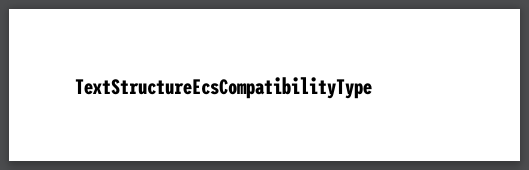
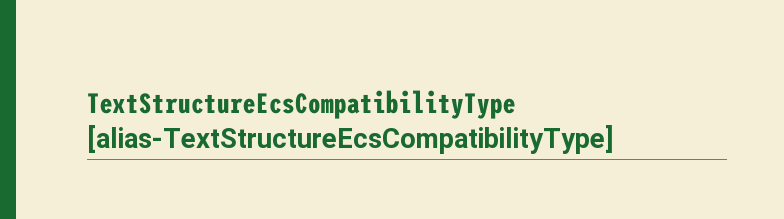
- TextStructureEcsCompatibilityType
+ TextStructureEcsCompatibilityType [alias-TextStructureEcsCompatibilityType]

